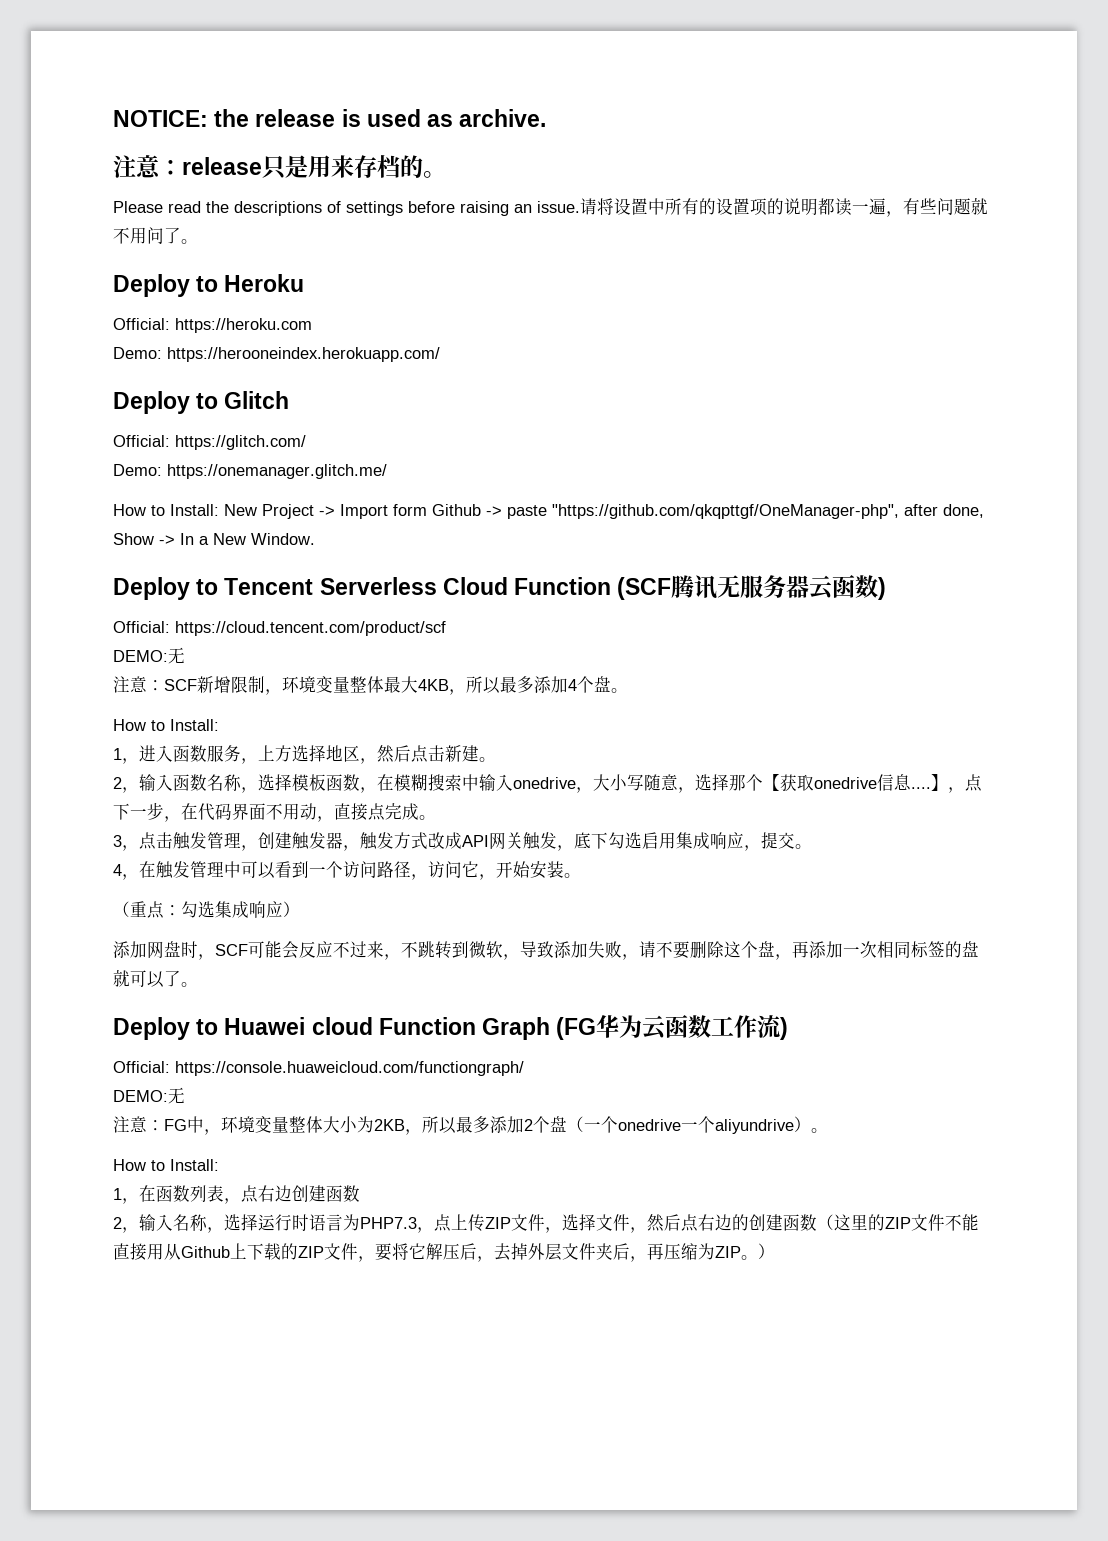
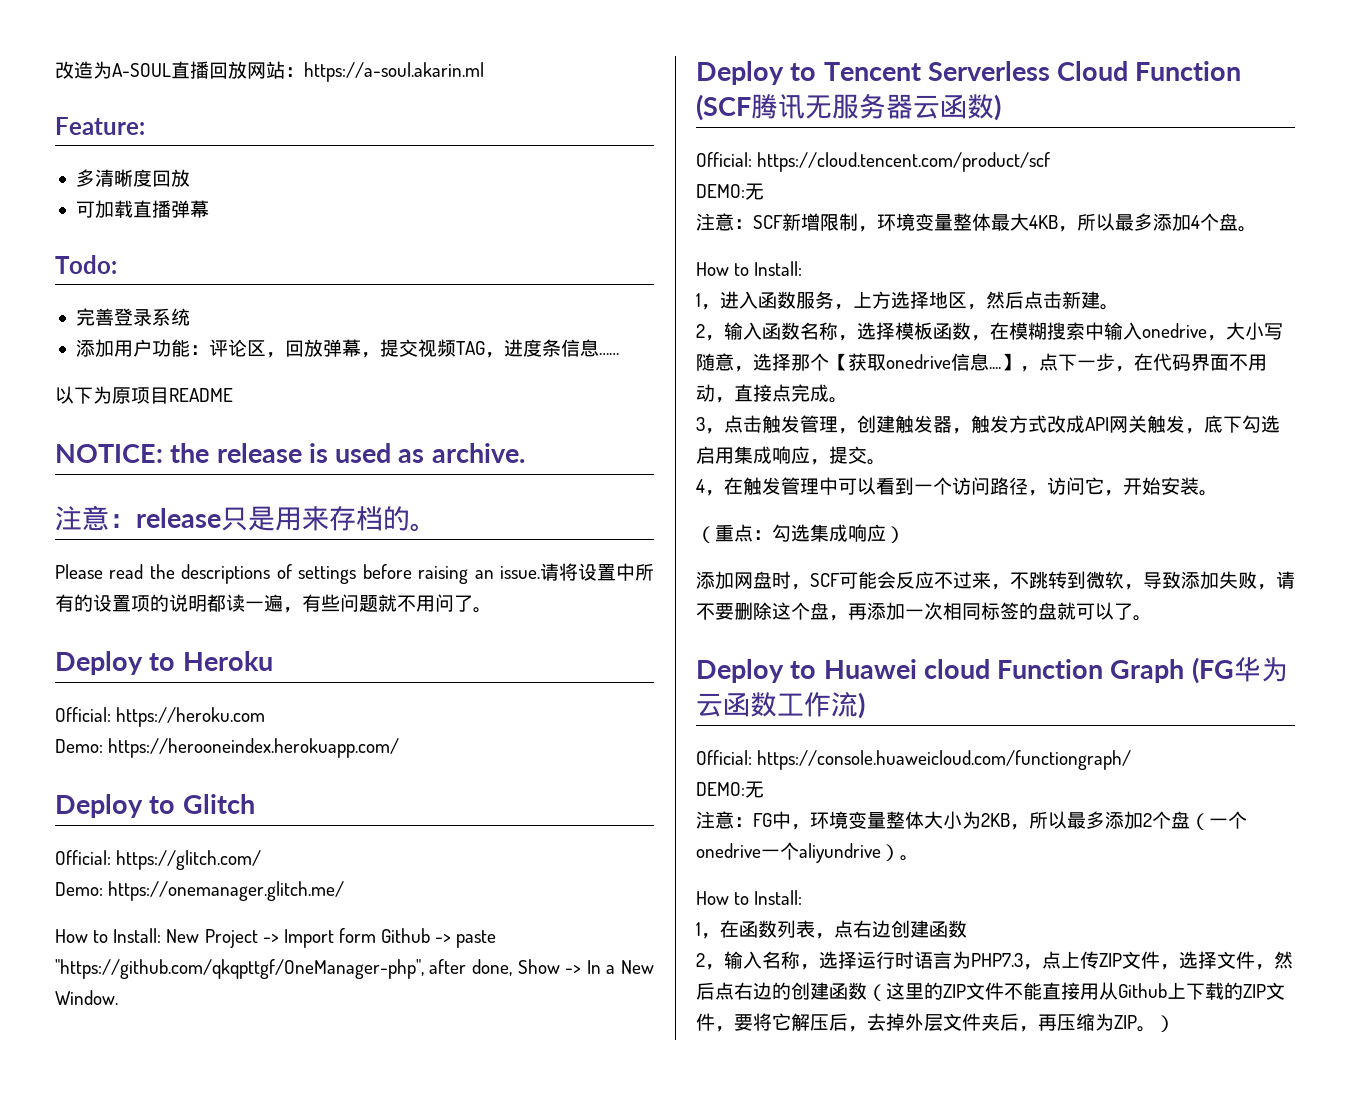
+ 改造为A-SOUL直播回放网站：https://a-soul.akarin.ml
+ Feature:
+ 多清晰度回放
+ 可加载直播弹幕
+ Todo:
+ 完善登录系统
+ 添加用户功能：评论区，回放弹幕，提交视频TAG，进度条信息……
+ 以下为原项目README

